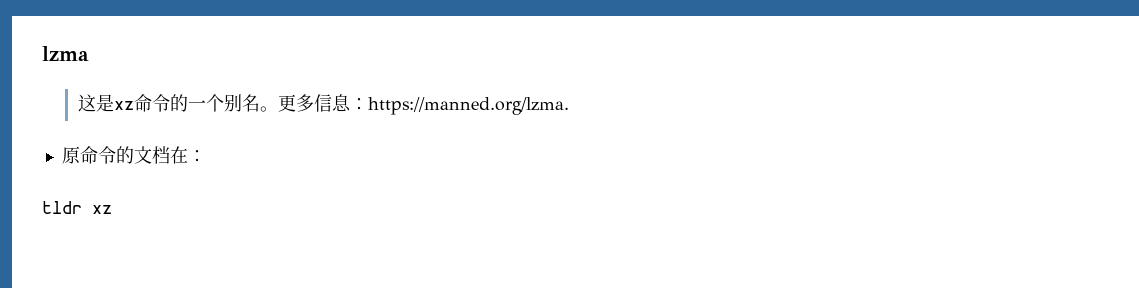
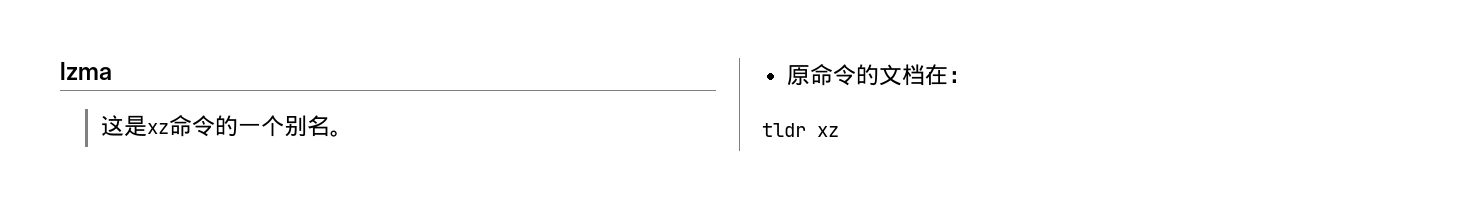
- 更多信息：https://manned.org/lzma.

